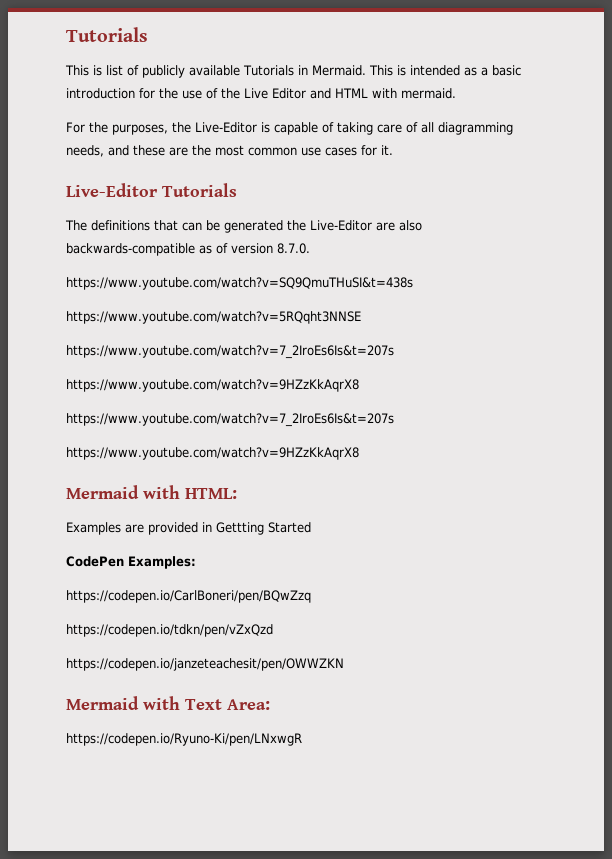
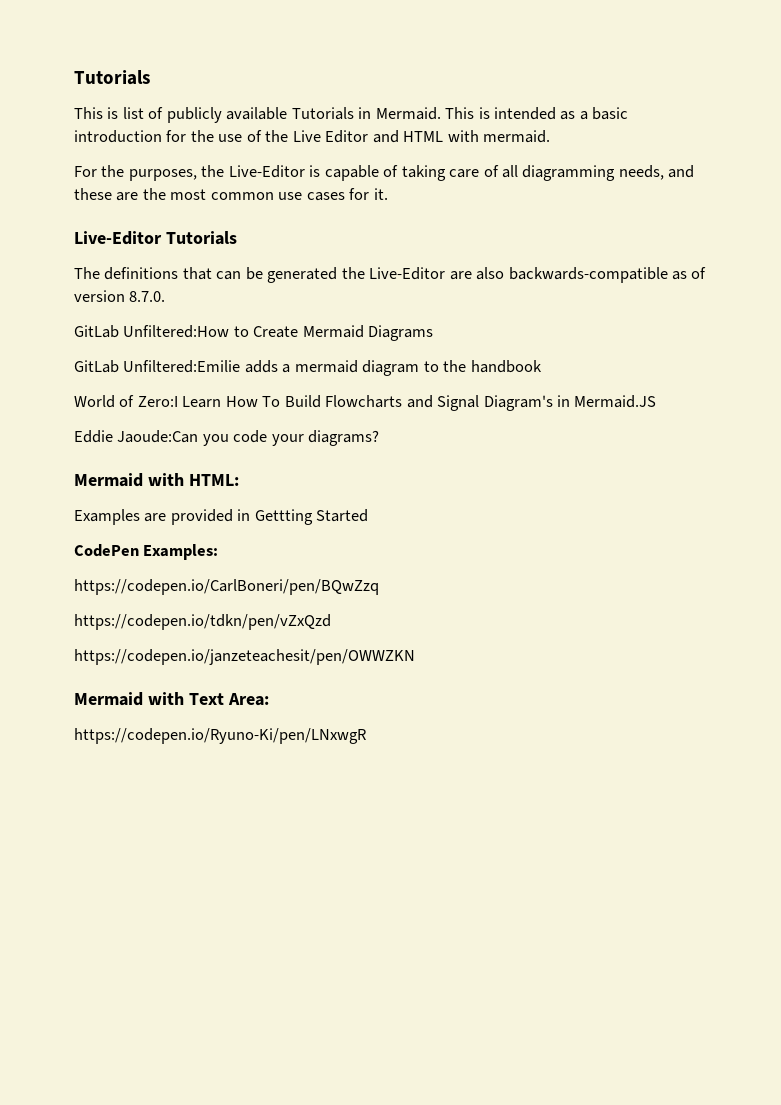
- https://www.youtube.com/watch?v=SQ9QmuTHuSI&t=438s
- https://www.youtube.com/watch?v=5RQqht3NNSE
- https://www.youtube.com/watch?v=7_2IroEs6Is&t=207s
- https://www.youtube.com/watch?v=9HZzKkAqrX8
- https://www.youtube.com/watch?v=7_2IroEs6Is&t=207s
- https://www.youtube.com/watch?v=9HZzKkAqrX8
+ GitLab Unfiltered:How to Create Mermaid Diagrams
+ GitLab Unfiltered:Emilie adds a mermaid diagram to the handbook
+ World of Zero:I Learn How To Build Flowcharts and Signal Diagram's in Mermaid.JS
+ Eddie Jaoude:Can you code your diagrams?

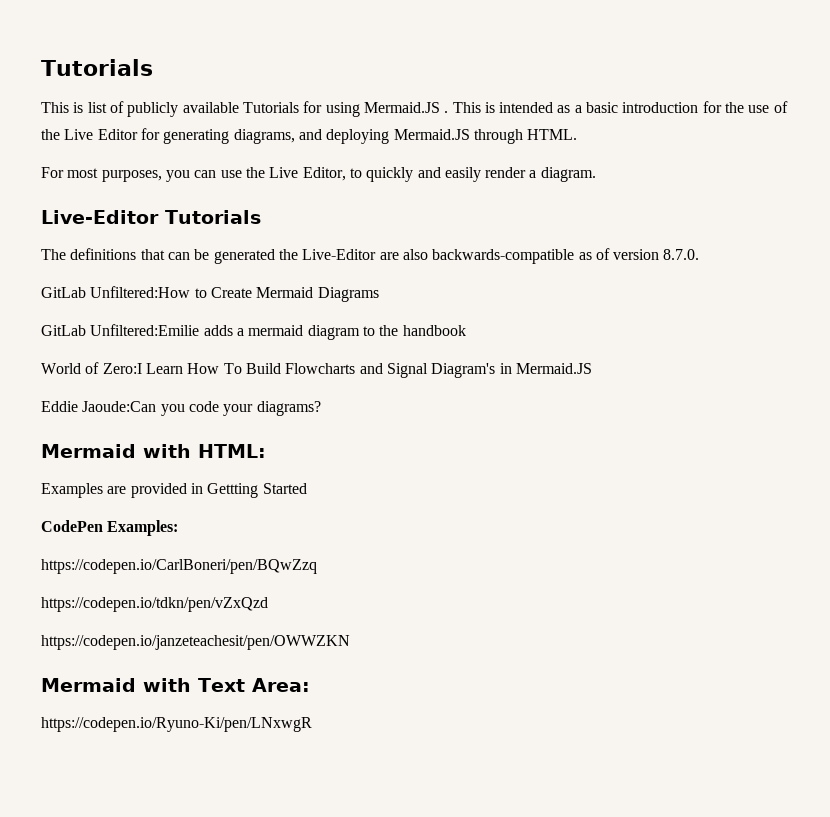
- This is list of publicly available Tutorials in Mermaid.
+ This is list of publicly available Tutorials for using Mermaid.JS .
- This is intended as a basic introduction for the use of the Live Editor and HTML with mermaid.
- For the purposes, the Live-Editor is capable of taking care of all diagramming needs, and these are the most common use cases for it.
+ This is intended as a basic introduction for the use of the Live Editor for generating diagrams, and deploying Mermaid.JS through HTML.
+ For most purposes, you can use the Live Editor, to quickly and easily render a diagram.

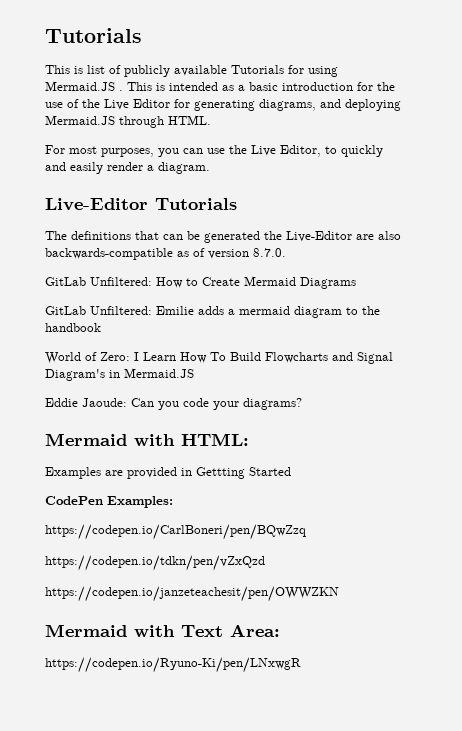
- GitLab Unfiltered:How to Create Mermaid Diagrams
+ GitLab Unfiltered: How to Create Mermaid Diagrams
- GitLab Unfiltered:Emilie adds a mermaid diagram to the handbook
+ GitLab Unfiltered: Emilie adds a mermaid diagram to the handbook
- World of Zero:I Learn How To Build Flowcharts and Signal Diagram's in Mermaid.JS
+ World of Zero: I Learn How To Build Flowcharts and Signal Diagram's in Mermaid.JS
- Eddie Jaoude:Can you code your diagrams?
+ Eddie Jaoude: Can you code your diagrams?

